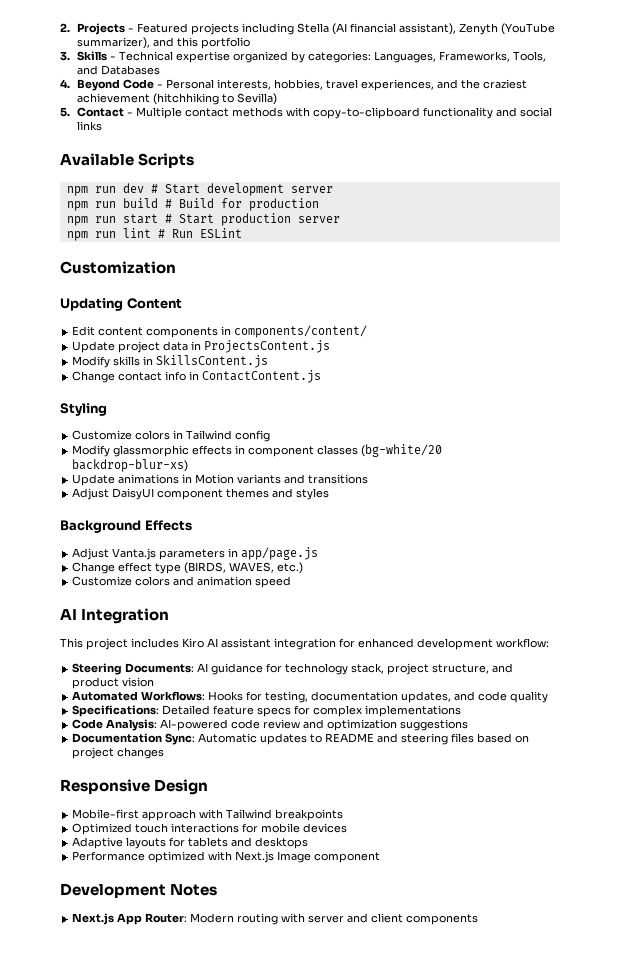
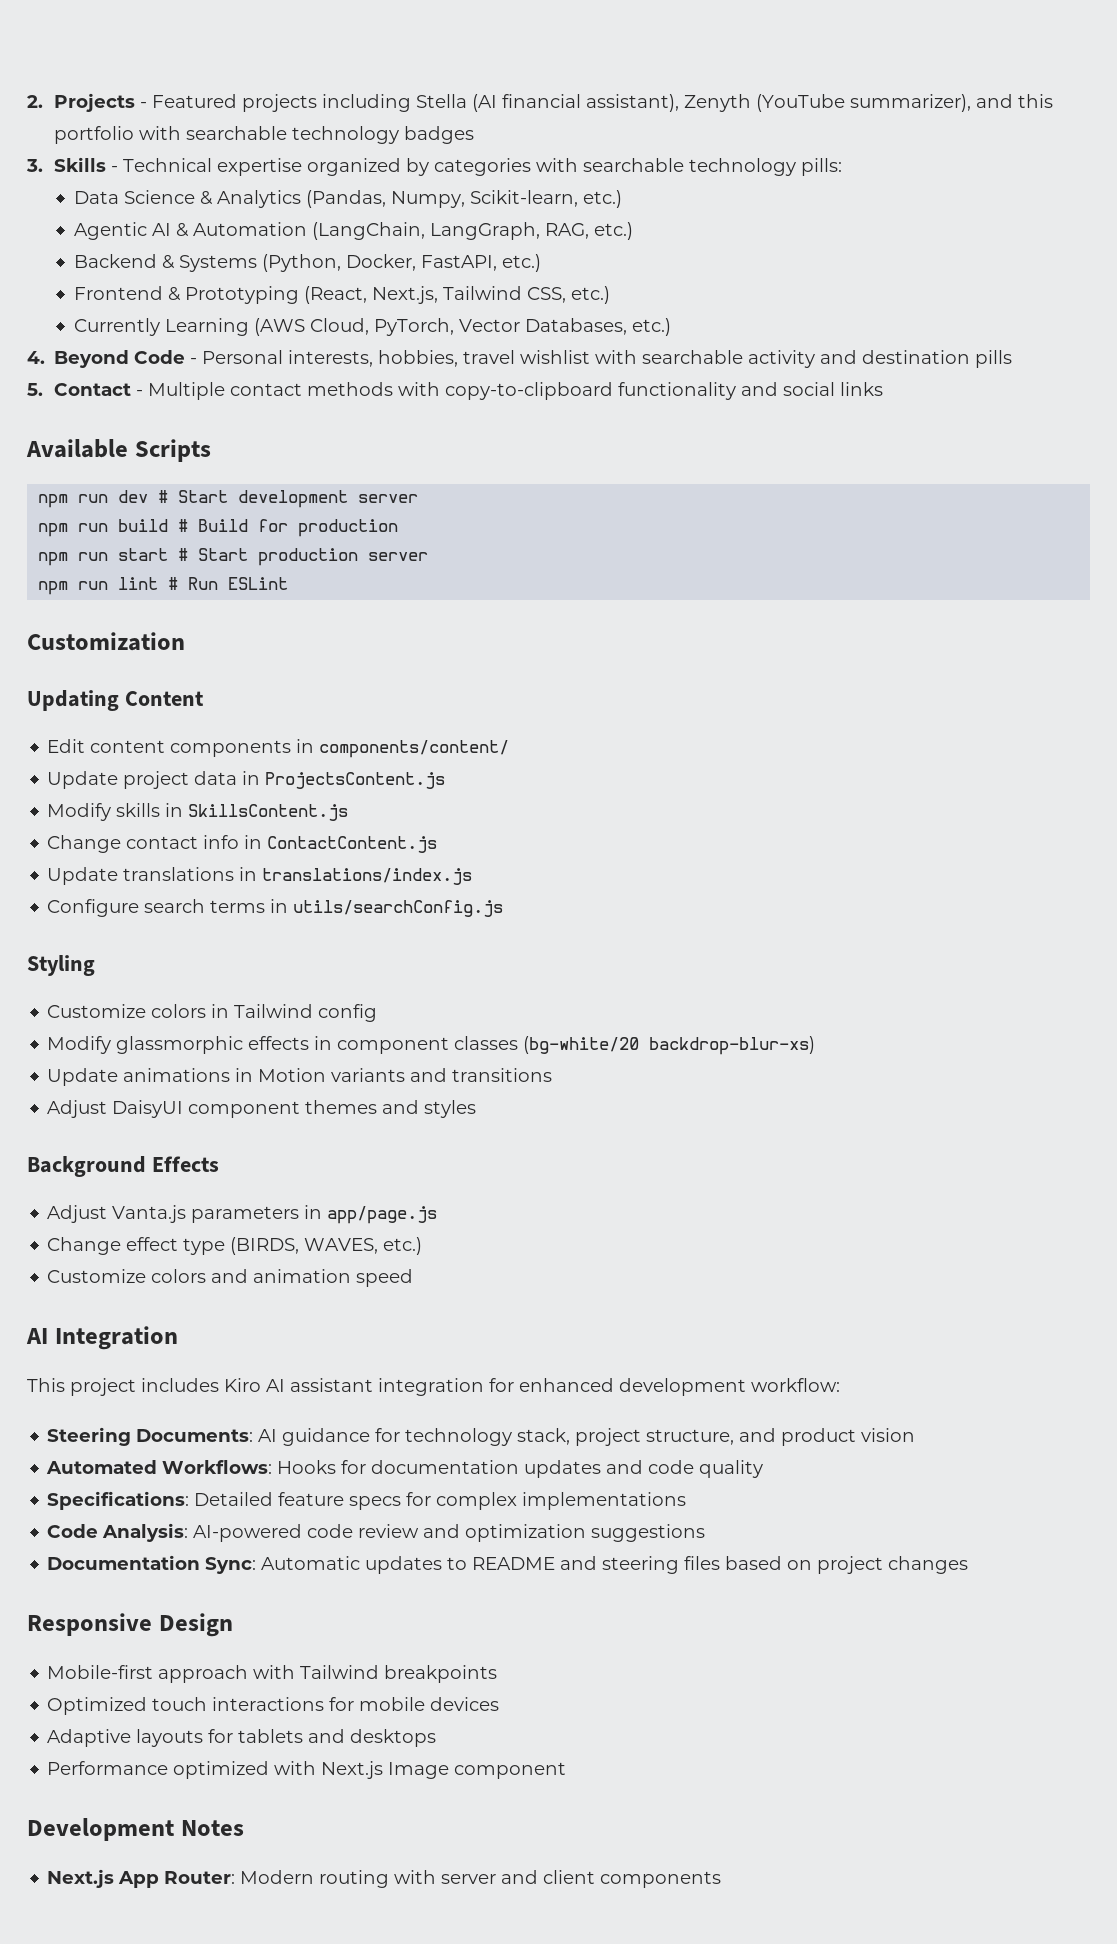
- 2. Projects - Featured projects including Stella (AI financial assistant), Zenyth (YouTube summarizer), and this portfolio
+ 2. Projects - Featured projects including Stella (AI financial assistant), Zenyth (YouTube summarizer), and this portfolio with searchable technology badges
- 3. Skills - Technical expertise organized by categories: Languages, Frameworks, Tools, and Databases
+ 3. Skills - Technical expertise organized by categories with searchable technology pills:
+ Data Science & Analytics (Pandas, Numpy, Scikit-learn, etc.)
+ Agentic AI & Automation (LangChain, LangGraph, RAG, etc.)
+ Backend & Systems (Python, Docker, FastAPI, etc.)
+ Frontend & Prototyping (React, Next.js, Tailwind CSS, etc.)
+ Currently Learning (AWS Cloud, PyTorch, Vector Databases, etc.)
- 4. Beyond Code - Personal interests, hobbies, travel experiences, and the craziest achievement (hitchhiking to Sevilla)
+ 4. Beyond Code - Personal interests, hobbies, travel wishlist with searchable activity and destination pills
+ Update translations in translations/index.js
+ Configure search terms in utils/searchConfig.js
- Automated Workflows: Hooks for testing, documentation updates, and code quality
+ Automated Workflows: Hooks for documentation updates and code quality

